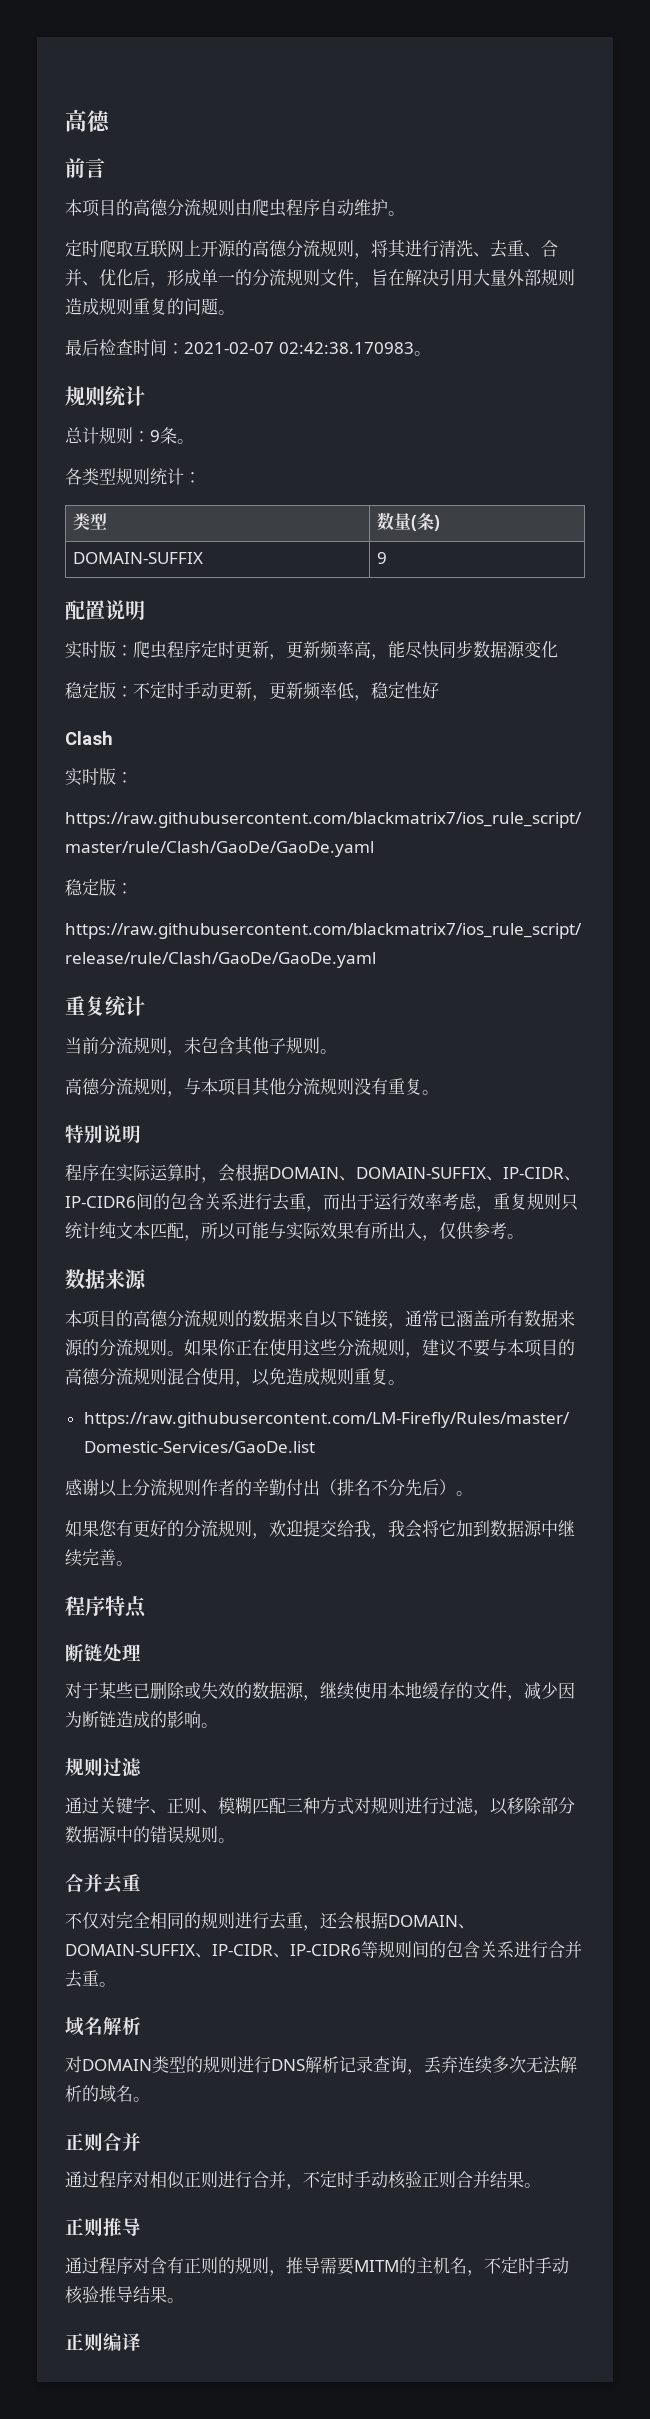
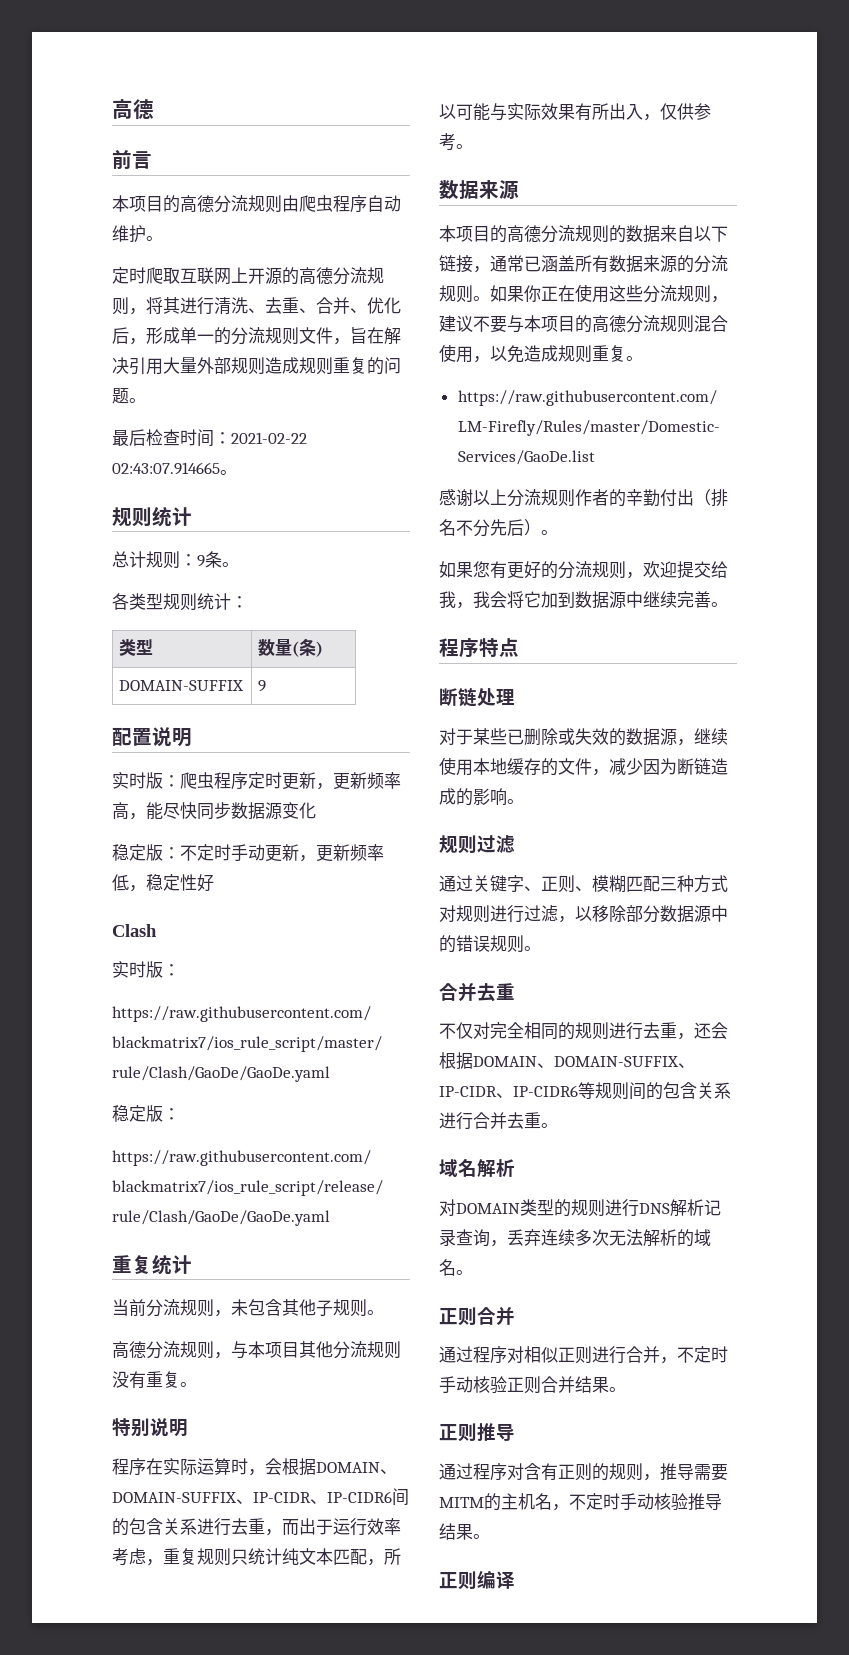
- 最后检查时间：2021-02-07 02:42:38.170983。
+ 最后检查时间：2021-02-22 02:43:07.914665。

